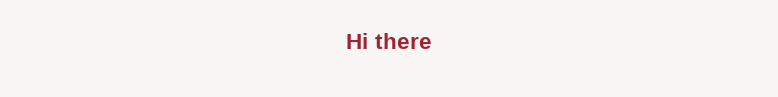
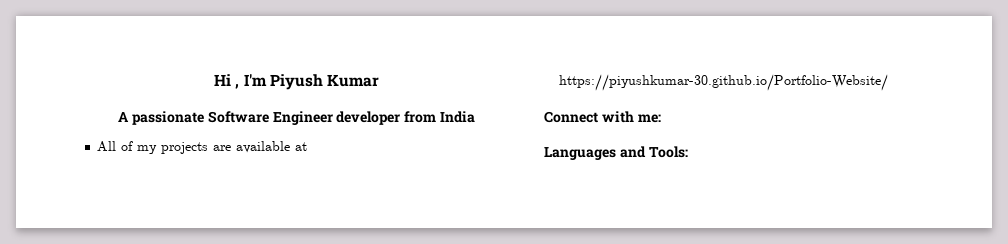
- Hi there
+ Hi , I'm Piyush Kumar
+ A passionate Software Engineer developer from India
+ All of my projects are available at https://piyushkumar-30.github.io/Portfolio-Website/
+ Connect with me:
+ Languages and Tools:

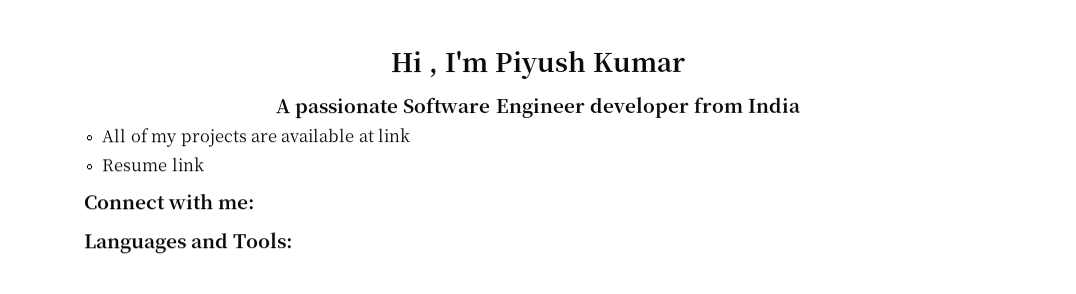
- All of my projects are available at https://piyushkumar-30.github.io/Portfolio-Website/
+ All of my projects are available at link
+ Resume link

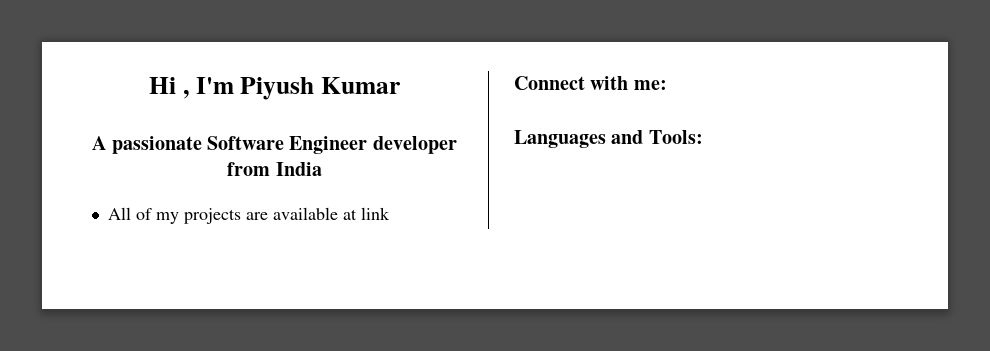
- Resume link

